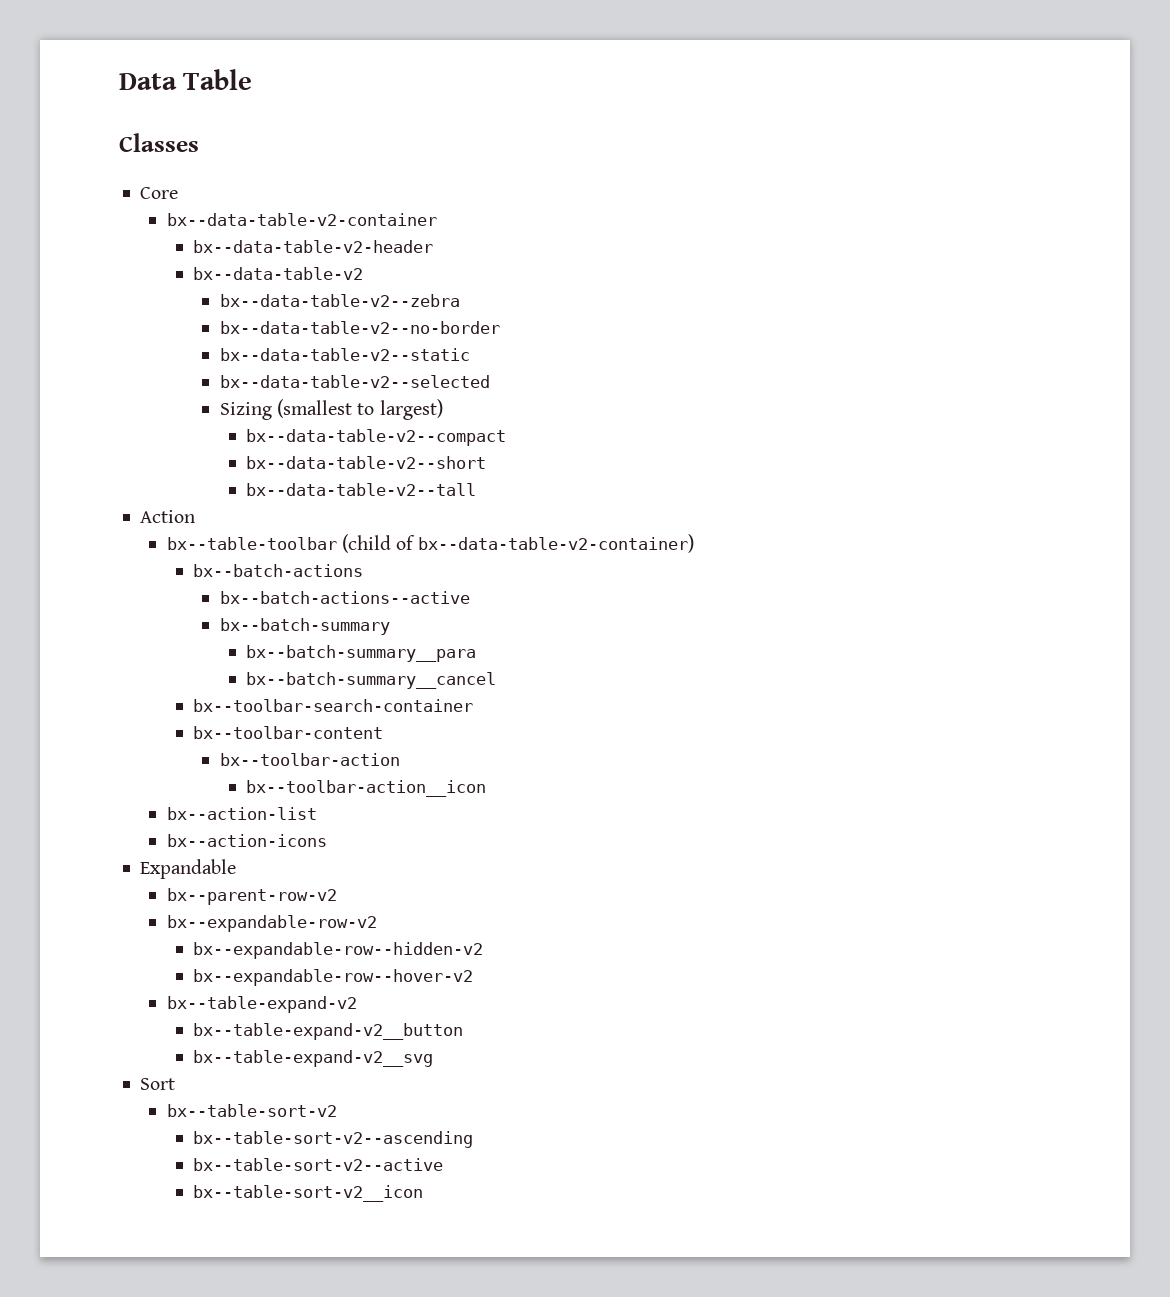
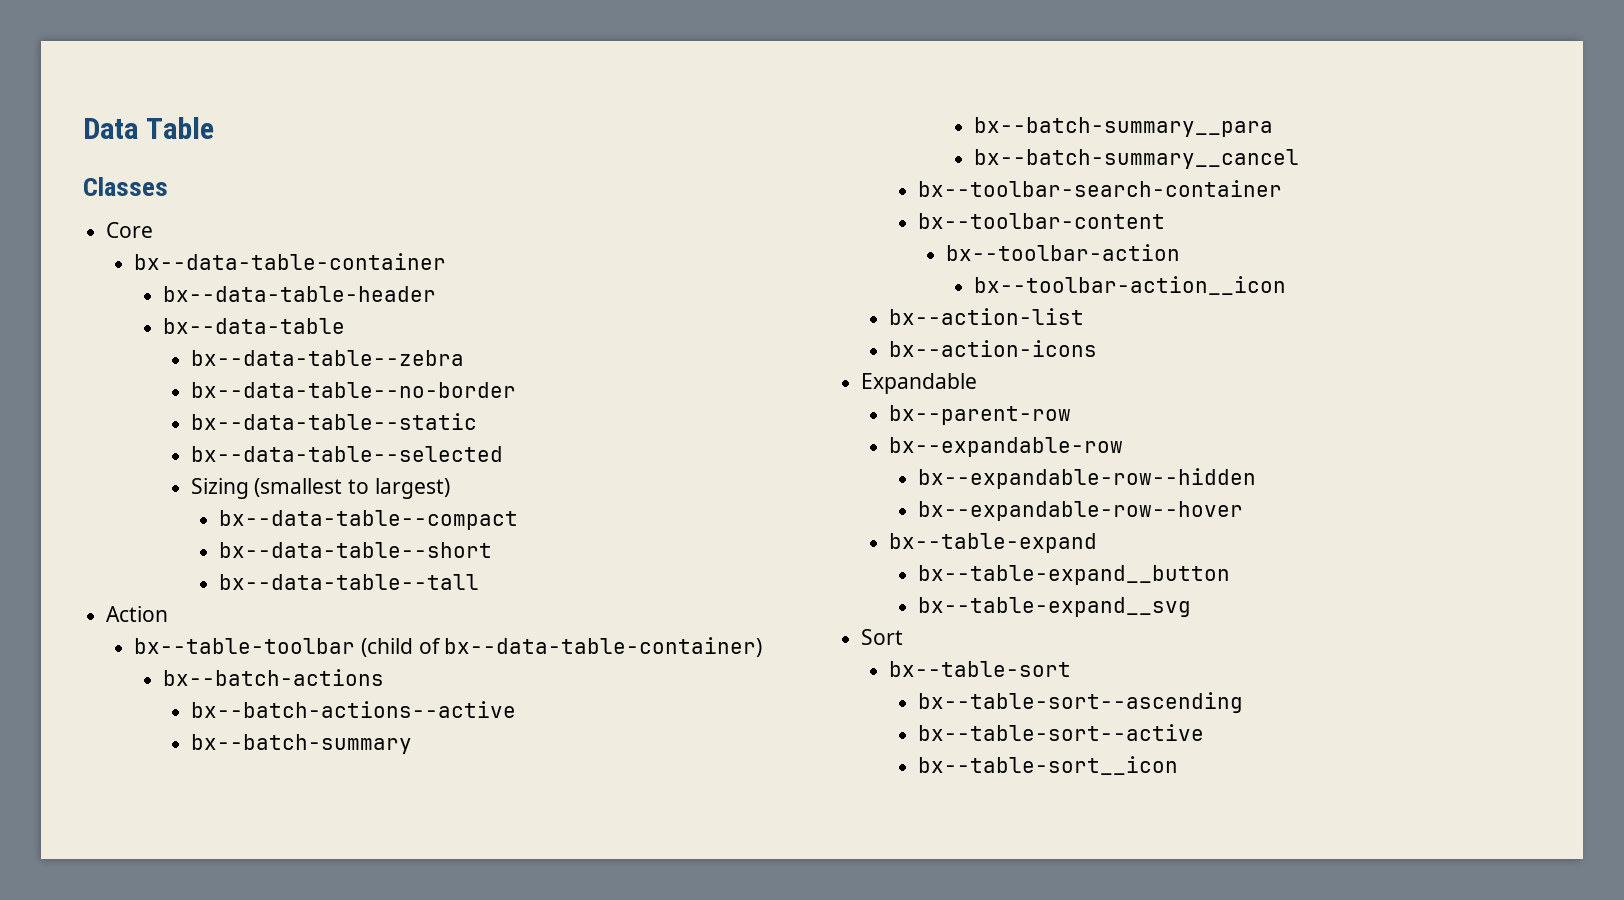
- bx--data-table-v2-container
- bx--data-table-v2-header
- bx--data-table-v2
- bx--data-table-v2--zebra
- bx--data-table-v2--no-border
- bx--data-table-v2--static
- bx--data-table-v2--selected
+ bx--data-table-container
+ bx--data-table-header
+ bx--data-table
+ bx--data-table--zebra
+ bx--data-table--no-border
+ bx--data-table--static
+ bx--data-table--selected
- bx--data-table-v2--compact
- bx--data-table-v2--short
- bx--data-table-v2--tall
+ bx--data-table--compact
+ bx--data-table--short
+ bx--data-table--tall
- bx--table-toolbar (child of bx--data-table-v2-container)
+ bx--table-toolbar (child of bx--data-table-container)
- bx--parent-row-v2
- bx--expandable-row-v2
- bx--expandable-row--hidden-v2
- bx--expandable-row--hover-v2
- bx--table-expand-v2
- bx--table-expand-v2__button
- bx--table-expand-v2__svg
+ bx--parent-row
+ bx--expandable-row
+ bx--expandable-row--hidden
+ bx--expandable-row--hover
+ bx--table-expand
+ bx--table-expand__button
+ bx--table-expand__svg
  Sort
- bx--table-sort-v2
- bx--table-sort-v2--ascending
- bx--table-sort-v2--active
- bx--table-sort-v2__icon
+ bx--table-sort
+ bx--table-sort--ascending
+ bx--table-sort--active
+ bx--table-sort__icon

